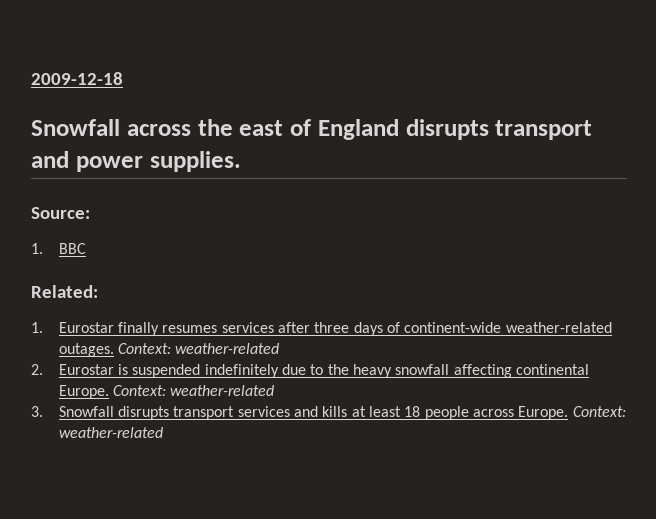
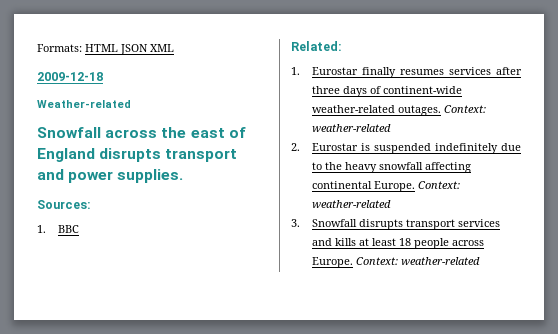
+ Formats: HTML JSON XML
+ Weather-related
- Source:
+ Sources:

